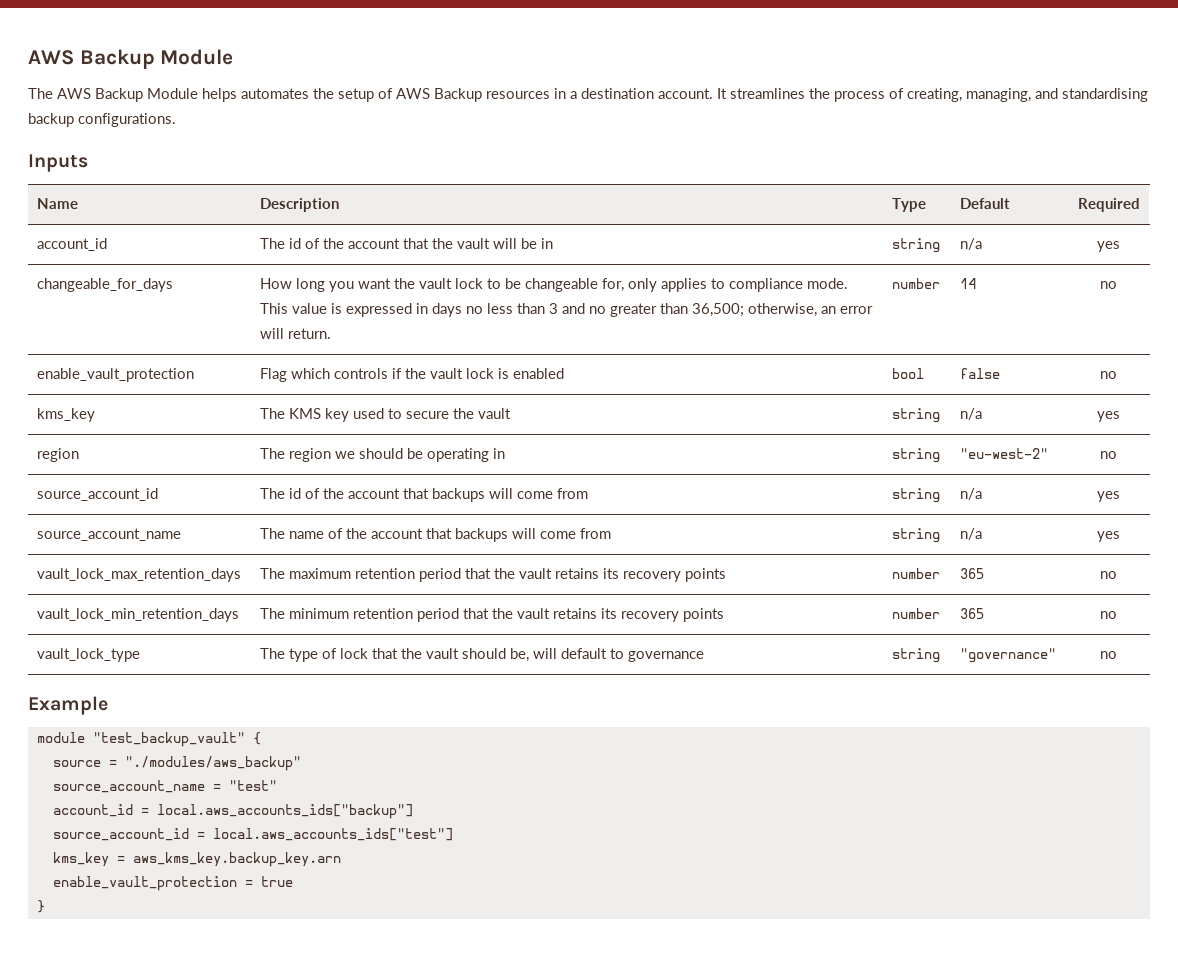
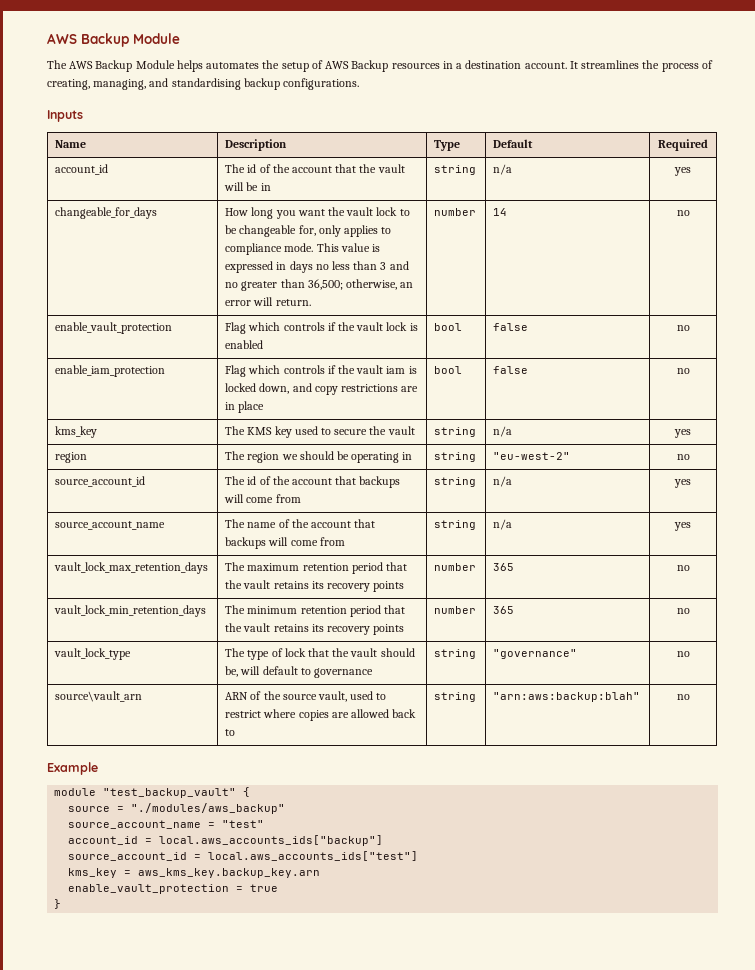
+ enable_iam_protection | Flag which controls if the vault iam is locked down, and copy restrictions are in place | bool | false | no
+ source\vault_arn | ARN of the source vault, used to restrict where copies are allowed back to | string | "arn:aws:backup:blah" | no

